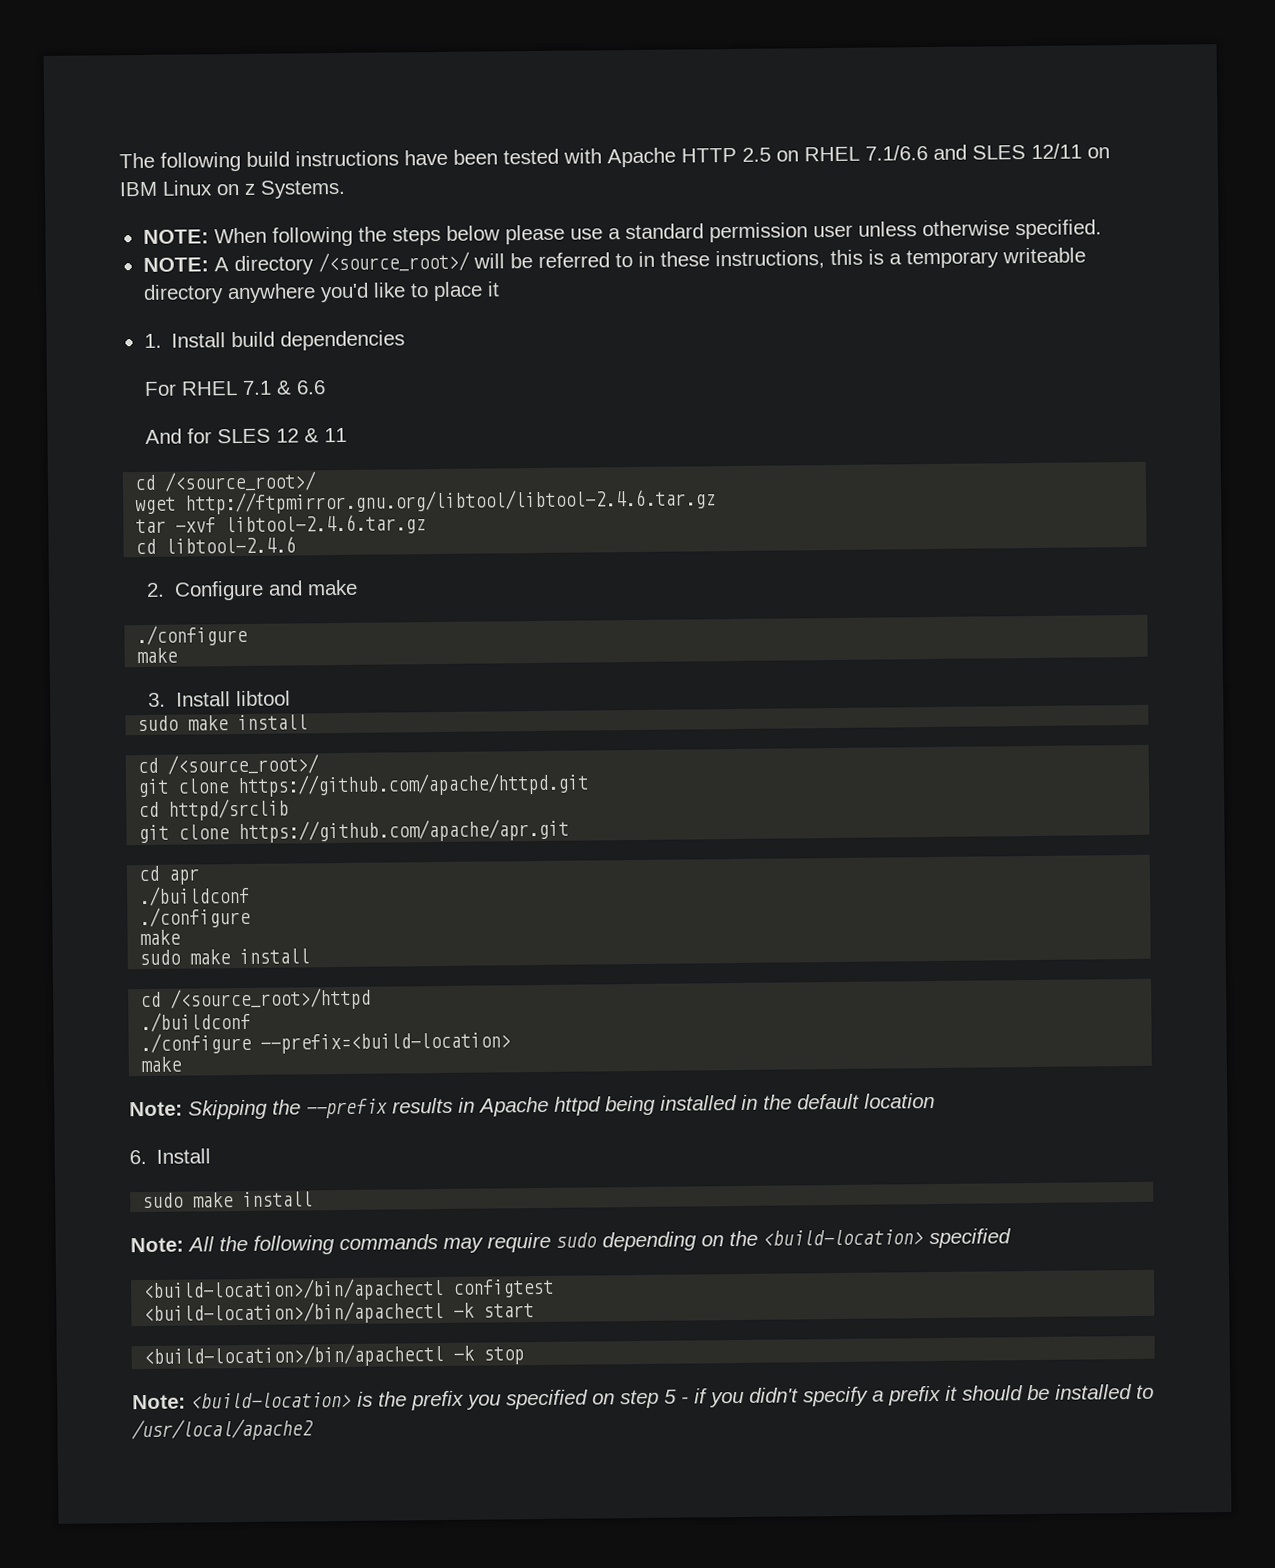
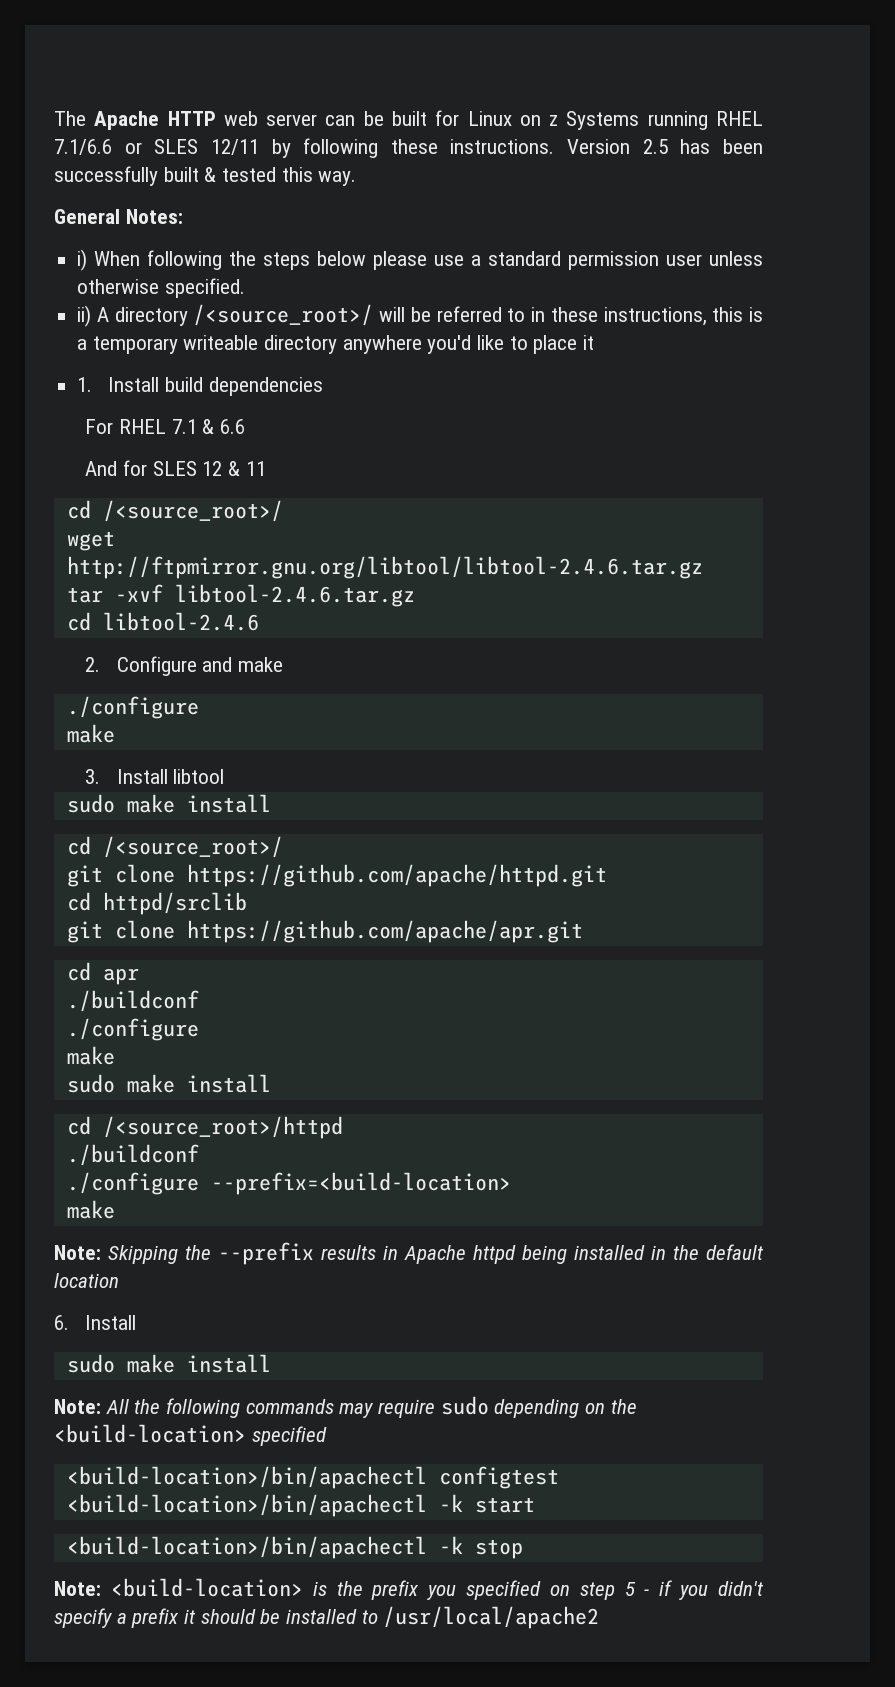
- The following build instructions have been tested with Apache HTTP 2.5 on RHEL 7.1/6.6 and SLES 12/11 on IBM Linux on z Systems.
- NOTE: When following the steps below please use a standard permission user unless otherwise specified.
+ The Apache HTTP web server can be built for Linux on z Systems running RHEL 7.1/6.6 or SLES 12/11 by following these instructions. Version 2.5 has been successfully built & tested this way.
+ General Notes:
+ i) When following the steps below please use a standard permission user unless otherwise specified.
- NOTE: A directory /<source_root>/ will be referred to in these instructions, this is a temporary writeable directory anywhere you'd like to place it
+ ii) A directory /<source_root>/ will be referred to in these instructions, this is a temporary writeable directory anywhere you'd like to place it

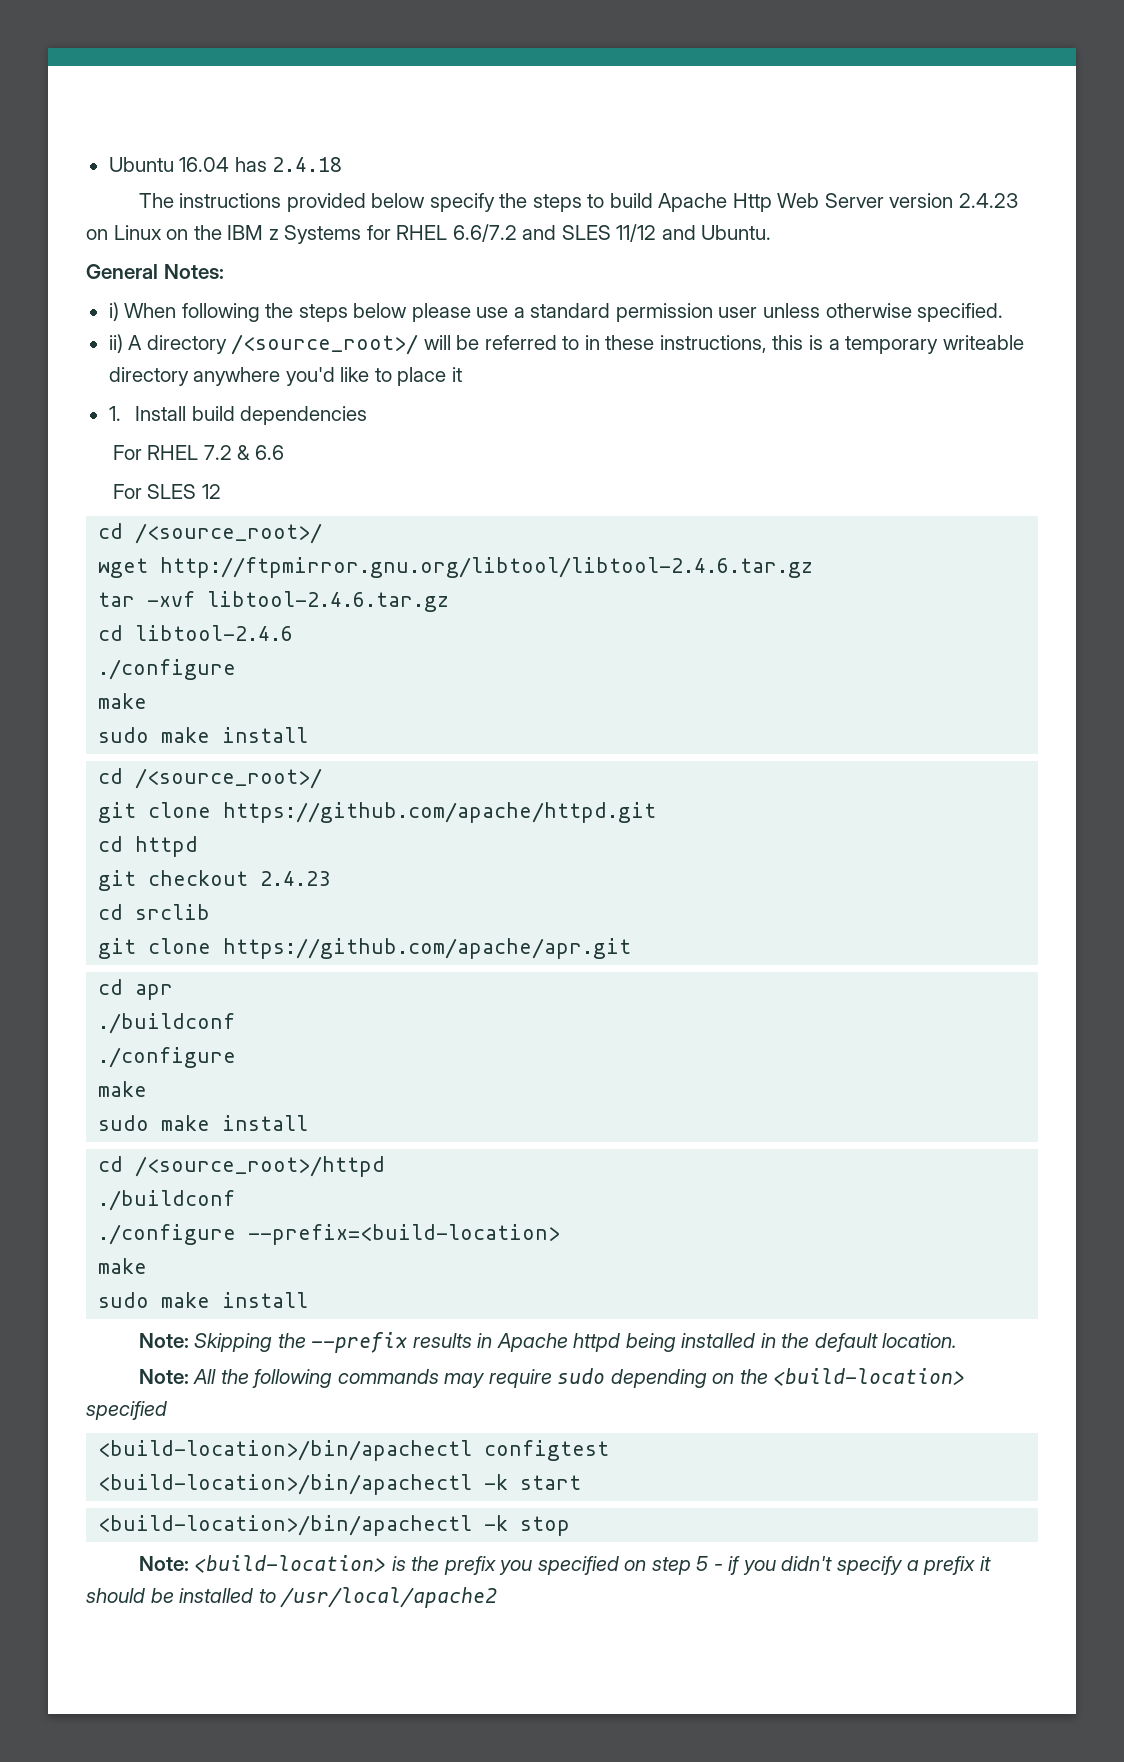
- The Apache HTTP web server can be built for Linux on z Systems running RHEL 7.1/6.6 or SLES 12/11 by following these instructions. Version 2.5 has been successfully built & tested this way.
+ Ubuntu 16.04 has 2.4.18
+ The instructions provided below specify the steps to build Apache Http Web Server version 2.4.23 on Linux on the IBM z Systems for RHEL 6.6/7.2 and SLES 11/12 and Ubuntu.
- For RHEL 7.1 & 6.6
+ For RHEL 7.2 & 6.6
- And for SLES 12 & 11
+ For SLES 12
  cd libtool-2.4.6
- 2. Configure and make
  ./configure
  make
- 3. Install libtool
- cd httpd/srclib
+ cd httpd
+ git checkout 2.4.23
+ cd srclib
  ./configure --prefix=<build-location>
  make
+ sudo make install
- Note: Skipping the --prefix results in Apache httpd being installed in the default location
- 6. Install
- sudo make install
+ Note: Skipping the --prefix results in Apache httpd being installed in the default location.

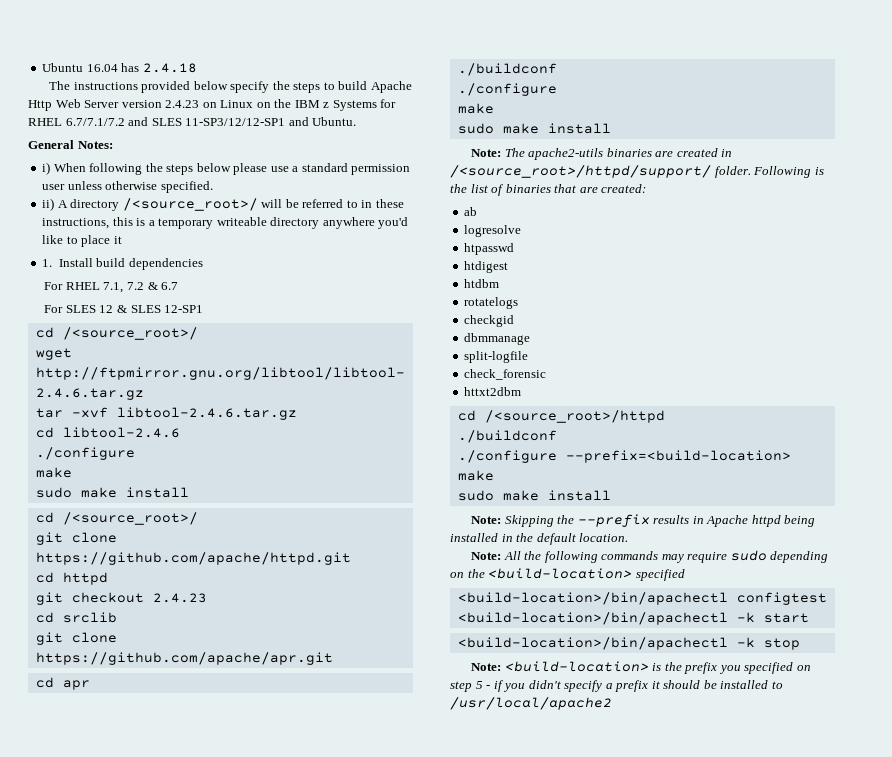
- The instructions provided below specify the steps to build Apache Http Web Server version 2.4.23 on Linux on the IBM z Systems for RHEL 6.6/7.2 and SLES 11/12 and Ubuntu.
+ The instructions provided below specify the steps to build Apache Http Web Server version 2.4.23 on Linux on the IBM z Systems for RHEL 6.7/7.1/7.2 and SLES 11-SP3/12/12-SP1 and Ubuntu.
- For RHEL 7.2 & 6.6
+ For RHEL 7.1, 7.2 & 6.7
- For SLES 12
+ For SLES 12 & SLES 12-SP1
+ Note: The apache2-utils binaries are created in /<source_root>/httpd/support/ folder. Following is the list of binaries that are created:
+ ab
+ logresolve
+ htpasswd
+ htdigest
+ htdbm
+ rotatelogs
+ checkgid
+ dbmmanage
+ split-logfile
+ check_forensic
+ httxt2dbm

